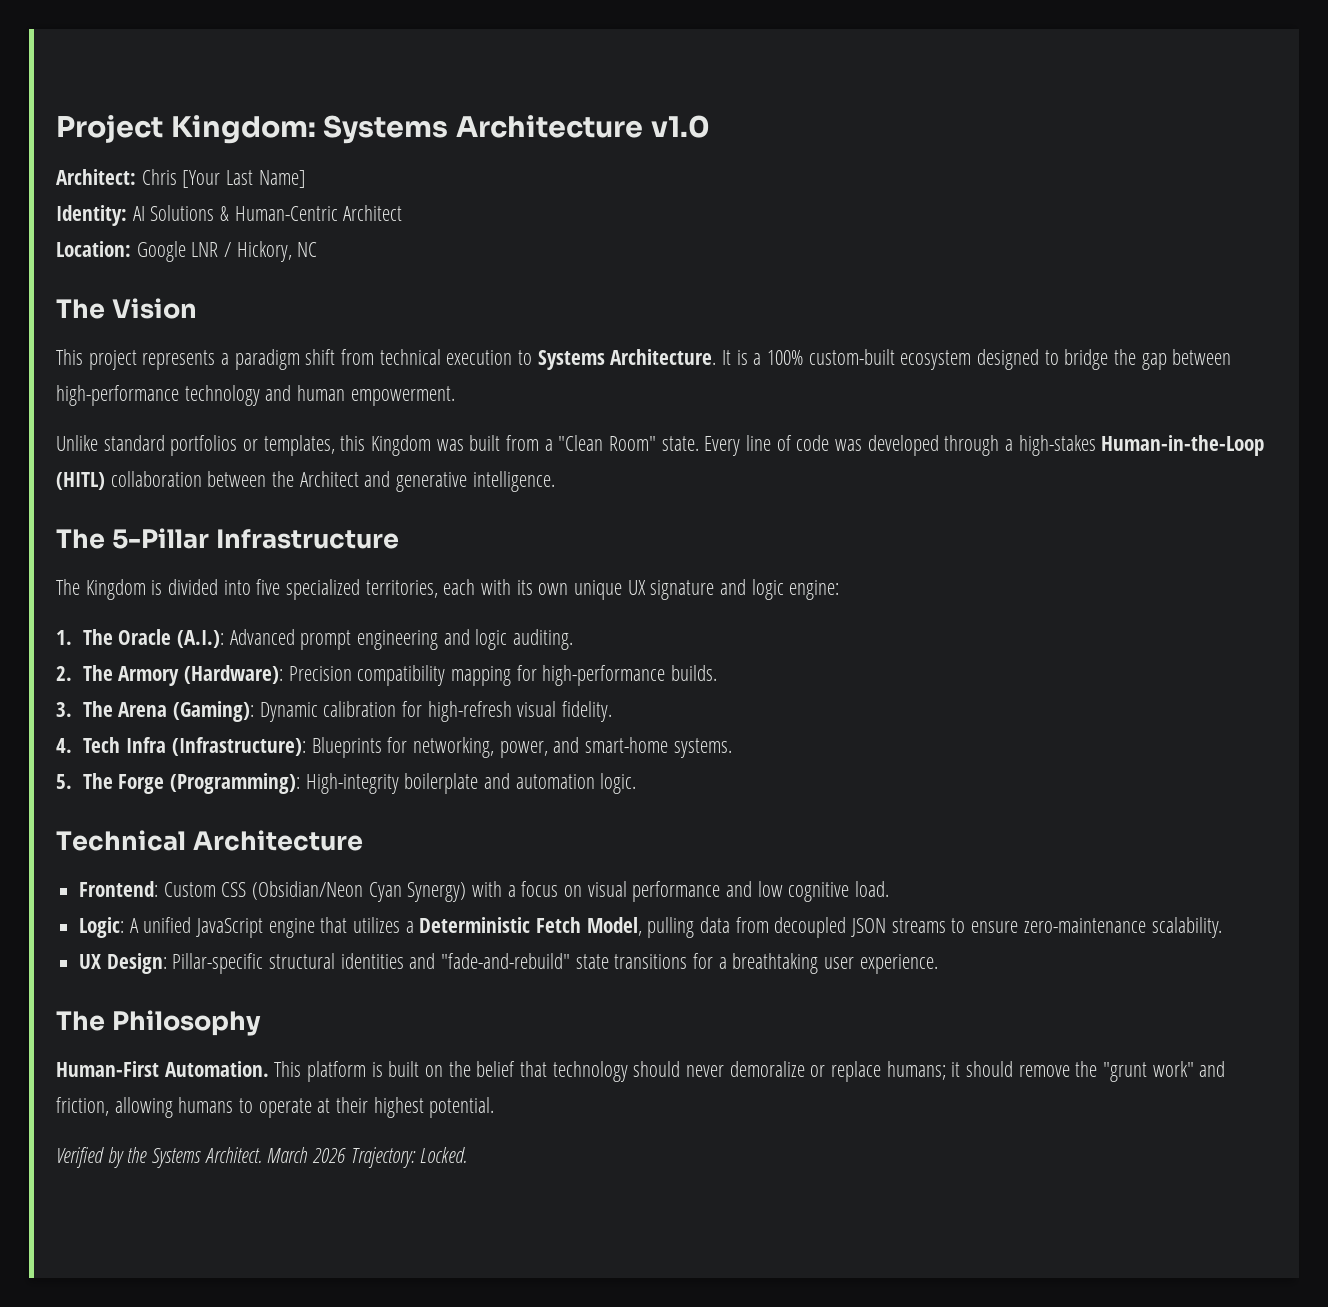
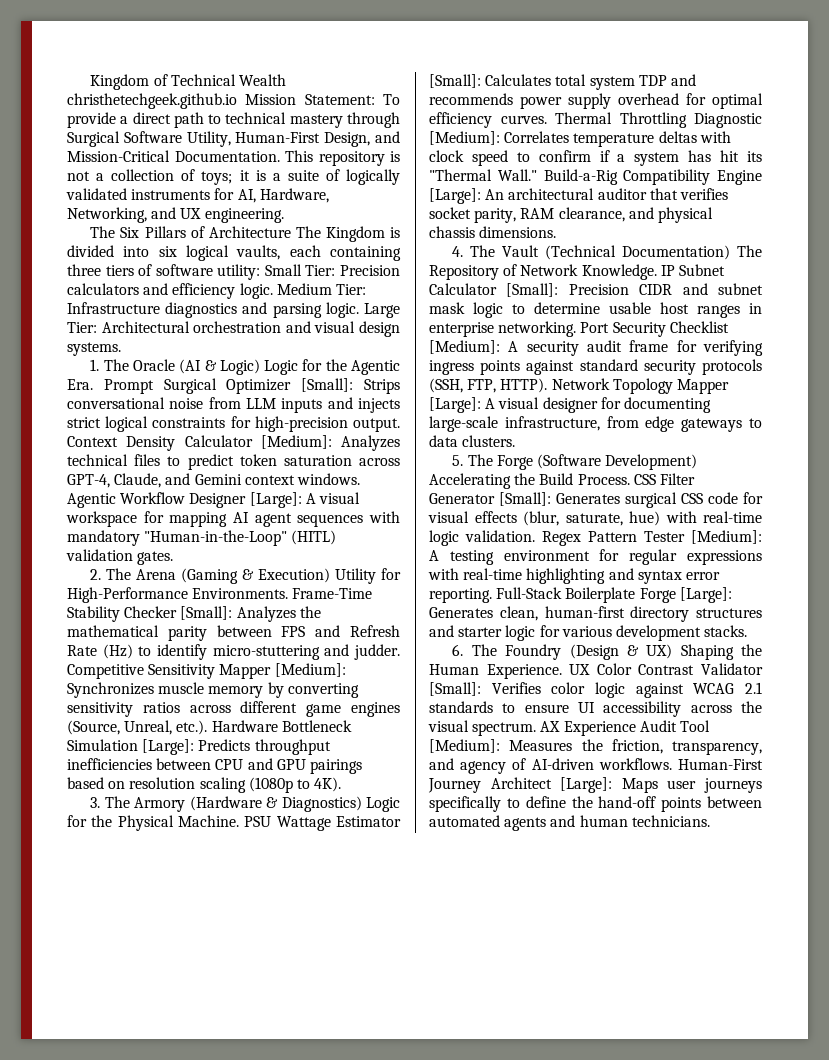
- Project Kingdom: Systems Architecture v1.0
- Architect: Chris [Your Last Name]
- Identity: AI Solutions & Human-Centric Architect
- Location: Google LNR / Hickory, NC
- The Vision
- This project represents a paradigm shift from technical execution to Systems Architecture. It is a 100% custom-built ecosystem designed to bridge the gap between high-performance technology and human empowerment.
- Unlike standard portfolios or templates, this Kingdom was built from a "Clean Room" state. Every line of code was developed through a high-stakes Human-in-the-Loop (HITL) collaboration between the Architect and generative intelligence.
- The 5-Pillar Infrastructure
- The Kingdom is divided into five specialized territories, each with its own unique UX signature and logic engine:
- 1. The Oracle (A.I.): Advanced prompt engineering and logic auditing.
- 2. The Armory (Hardware): Precision compatibility mapping for high-performance builds.
- 3. The Arena (Gaming): Dynamic calibration for high-refresh visual fidelity.
- 4. Tech Infra (Infrastructure): Blueprints for networking, power, and smart-home systems.
- 5. The Forge (Programming): High-integrity boilerplate and automation logic.
- Technical Architecture
- Frontend: Custom CSS (Obsidian/Neon Cyan Synergy) with a focus on visual performance and low cognitive load.
- Logic: A unified JavaScript engine that utilizes a Deterministic Fetch Model, pulling data from decoupled JSON streams to ensure zero-maintenance scalability.
- UX Design: Pillar-specific structural identities and "fade-and-rebuild" state transitions for a breathtaking user experience.
- The Philosophy
- Human-First Automation. This platform is built on the belief that technology should never demoralize or replace humans; it should remove the "grunt work" and friction, allowing humans to operate at their highest potential.
- Verified by the Systems Architect. March 2026 Trajectory: Locked.
+ Kingdom of Technical Wealth christhetechgeek.github.io Mission Statement: To provide a direct path to technical mastery through Surgical Software Utility, Human-First Design, and Mission-Critical Documentation. This repository is not a collection of toys; it is a suite of logically validated instruments for AI, Hardware, Networking, and UX engineering.
+ The Six Pillars of Architecture The Kingdom is divided into six logical vaults, each containing three tiers of software utility: Small Tier: Precision calculators and efficiency logic. Medium Tier: Infrastructure diagnostics and parsing logic. Large Tier: Architectural orchestration and visual design systems.
+ 1. The Oracle (AI & Logic) Logic for the Agentic Era. Prompt Surgical Optimizer [Small]: Strips conversational noise from LLM inputs and injects strict logical constraints for high-precision output. Context Density Calculator [Medium]: Analyzes technical files to predict token saturation across GPT-4, Claude, and Gemini context windows. Agentic Workflow Designer [Large]: A visual workspace for mapping AI agent sequences with mandatory "Human-in-the-Loop" (HITL) validation gates.
+ 2. The Arena (Gaming & Execution) Utility for High-Performance Environments. Frame-Time Stability Checker [Small]: Analyzes the mathematical parity between FPS and Refresh Rate (Hz) to identify micro-stuttering and judder. Competitive Sensitivity Mapper [Medium]: Synchronizes muscle memory by converting sensitivity ratios across different game engines (Source, Unreal, etc.). Hardware Bottleneck Simulation [Large]: Predicts throughput inefficiencies between CPU and GPU pairings based on resolution scaling (1080p to 4K).
+ 3. The Armory (Hardware & Diagnostics) Logic for the Physical Machine. PSU Wattage Estimator [Small]: Calculates total system TDP and recommends power supply overhead for optimal efficiency curves. Thermal Throttling Diagnostic [Medium]: Correlates temperature deltas with clock speed to confirm if a system has hit its "Thermal Wall." Build-a-Rig Compatibility Engine [Large]: An architectural auditor that verifies socket parity, RAM clearance, and physical chassis dimensions.
+ 4. The Vault (Technical Documentation) The Repository of Network Knowledge. IP Subnet Calculator [Small]: Precision CIDR and subnet mask logic to determine usable host ranges in enterprise networking. Port Security Checklist [Medium]: A security audit frame for verifying ingress points against standard security protocols (SSH, FTP, HTTP). Network Topology Mapper [Large]: A visual designer for documenting large-scale infrastructure, from edge gateways to data clusters.
+ 5. The Forge (Software Development) Accelerating the Build Process. CSS Filter Generator [Small]: Generates surgical CSS code for visual effects (blur, saturate, hue) with real-time logic validation. Regex Pattern Tester [Medium]: A testing environment for regular expressions with real-time highlighting and syntax error reporting. Full-Stack Boilerplate Forge [Large]: Generates clean, human-first directory structures and starter logic for various development stacks.
+ 6. The Foundry (Design & UX) Shaping the Human Experience. UX Color Contrast Validator [Small]: Verifies color logic against WCAG 2.1 standards to ensure UI accessibility across the visual spectrum. AX Experience Audit Tool [Medium]: Measures the friction, transparency, and agency of AI-driven workflows. Human-First Journey Architect [Large]: Maps user journeys specifically to define the hand-off points between automated agents and human technicians.

